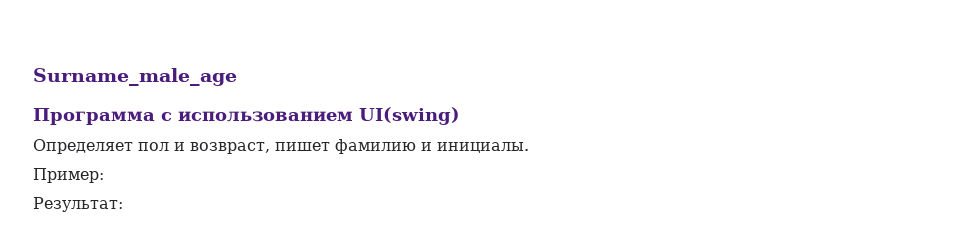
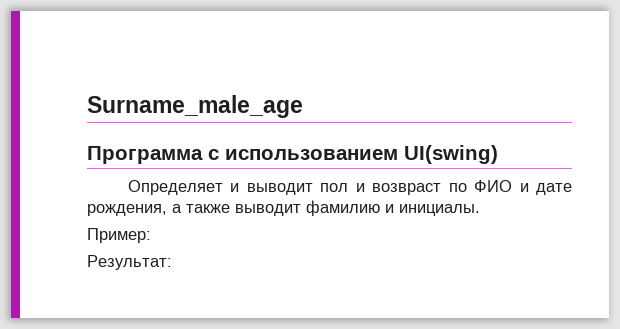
- Определяет пол и возвраст, пишет фамилию и инициалы.
+ Определяет и выводит пол и возвраст по ФИО и дате рождения, а также выводит фамилию и инициалы.

